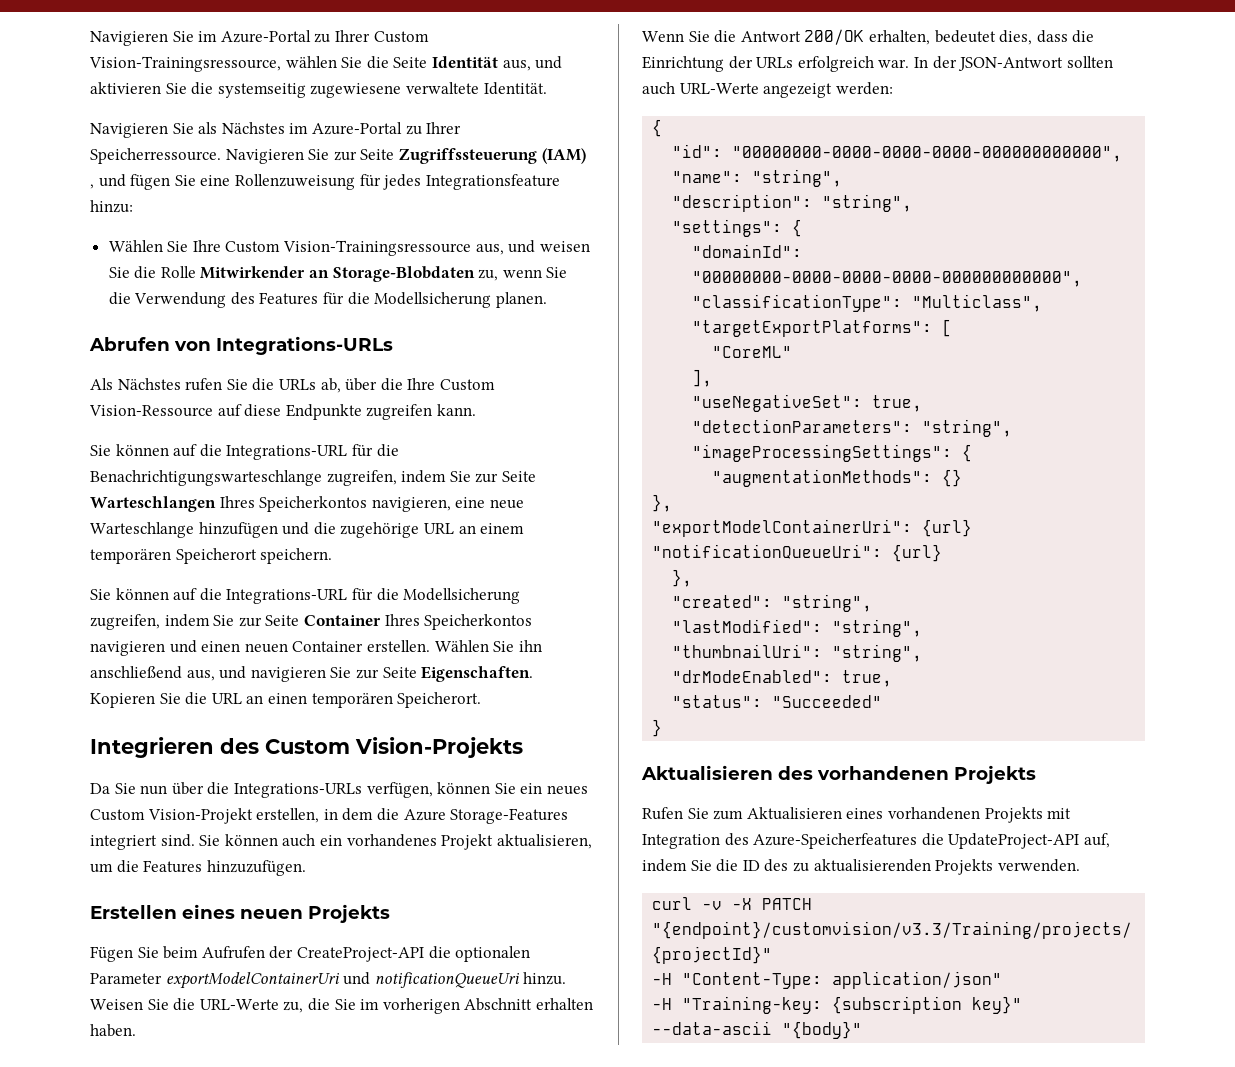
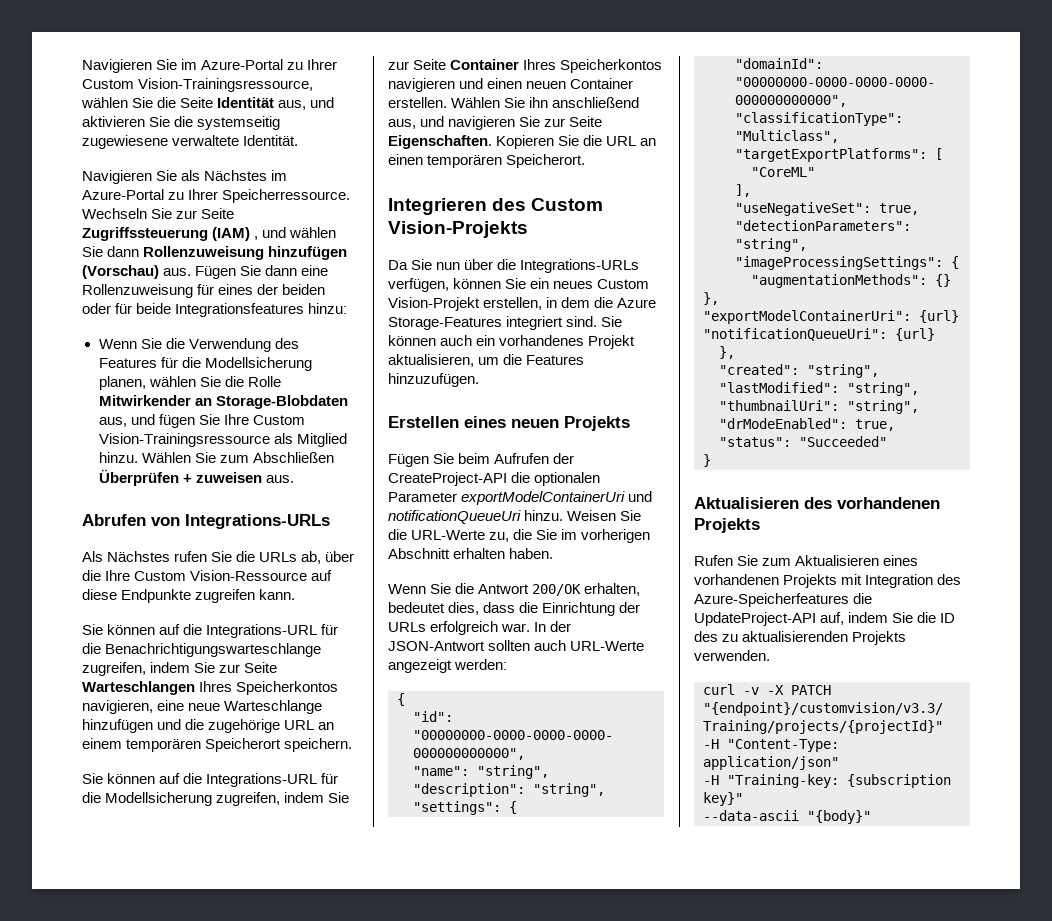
- Navigieren Sie zur Seite Zugriffssteuerung (IAM) , und fügen Sie eine Rollenzuweisung für jedes Integrationsfeature hinzu:
- Wählen Sie Ihre Custom Vision-Trainingsressource aus, und weisen Sie die Rolle Mitwirkender an Storage-Blobdaten zu, wenn Sie die Verwendung des Features für die Modellsicherung planen.
+ Wechseln Sie zur Seite Zugriffssteuerung (IAM) , und wählen Sie dann Rollenzuweisung hinzufügen (Vorschau) aus. Fügen Sie dann eine Rollenzuweisung für eines der beiden oder für beide Integrationsfeatures hinzu:
+ Wenn Sie die Verwendung des Features für die Modellsicherung planen, wählen Sie die Rolle Mitwirkender an Storage-Blobdaten aus, und fügen Sie Ihre Custom Vision-Trainingsressource als Mitglied hinzu. Wählen Sie zum Abschließen Überprüfen + zuweisen aus.

